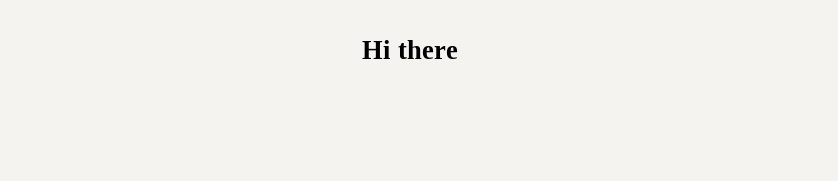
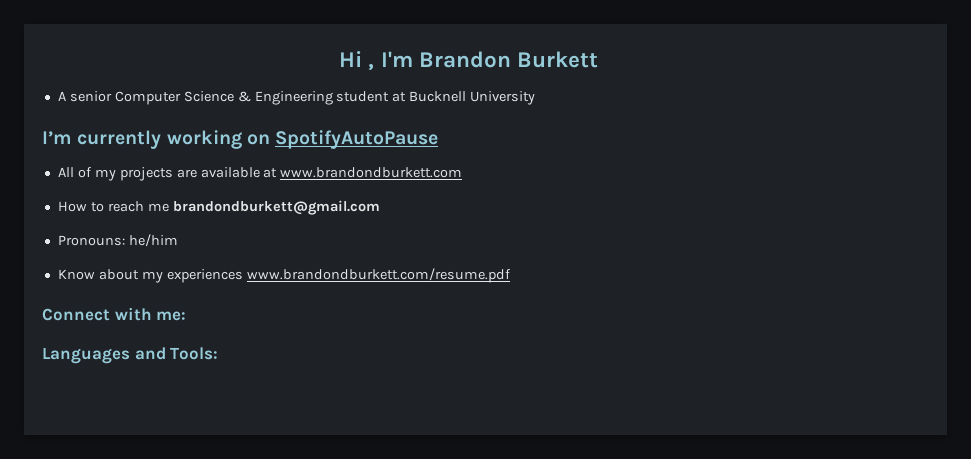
- Hi there
+ Hi , I'm Brandon Burkett
+ A senior Computer Science & Engineering student at Bucknell University
+ I’m currently working on SpotifyAutoPause
+ All of my projects are available at www.brandondburkett.com
+ How to reach me brandondburkett@gmail.com
+ Pronouns: he/him
+ Know about my experiences www.brandondburkett.com/resume.pdf
+ Connect with me:
+ Languages and Tools:

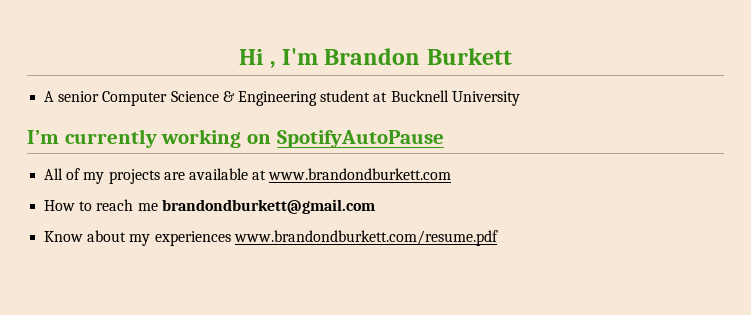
- Pronouns: he/him
- Connect with me:
- Languages and Tools:

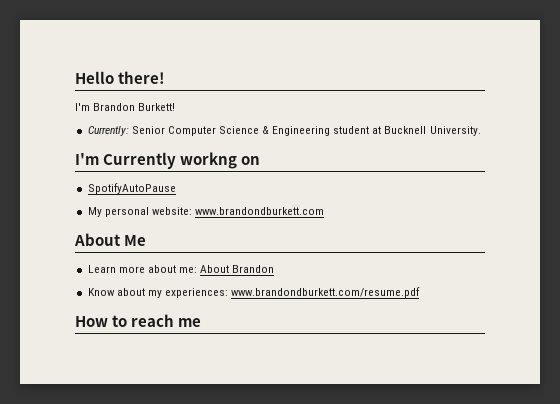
- Hi , I'm Brandon Burkett
- A senior Computer Science & Engineering student at Bucknell University
- I’m currently working on SpotifyAutoPause
+ Hello there!
+ I'm Brandon Burkett!
+ Currently: Senior Computer Science & Engineering student at Bucknell University.
+ I'm Currently workng on
+ SpotifyAutoPause
- All of my projects are available at www.brandondburkett.com
- How to reach me brandondburkett@gmail.com
- Know about my experiences www.brandondburkett.com/resume.pdf
+ My personal website: www.brandondburkett.com
+ About Me
+ Learn more about me: About Brandon
+ Know about my experiences: www.brandondburkett.com/resume.pdf
+ How to reach me

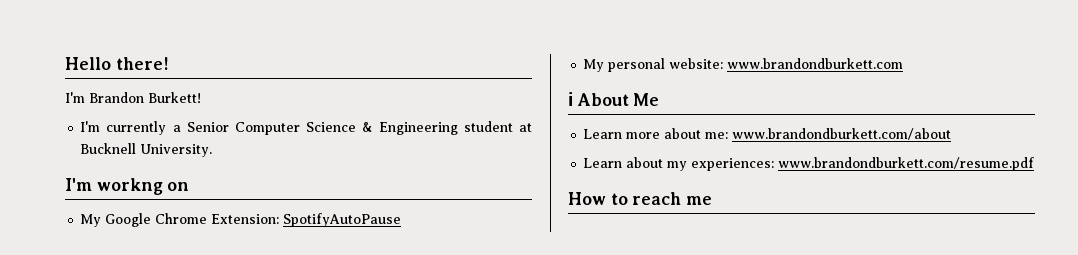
- Currently: Senior Computer Science & Engineering student at Bucknell University.
+ I'm currently a Senior Computer Science & Engineering student at Bucknell University.
- I'm Currently workng on
+ I'm workng on
- SpotifyAutoPause
+ My Google Chrome Extension: SpotifyAutoPause
- About Me
+ ℹ About Me
- Learn more about me: About Brandon
- Know about my experiences: www.brandondburkett.com/resume.pdf
+ Learn more about me: www.brandondburkett.com/about
+ Learn about my experiences: www.brandondburkett.com/resume.pdf

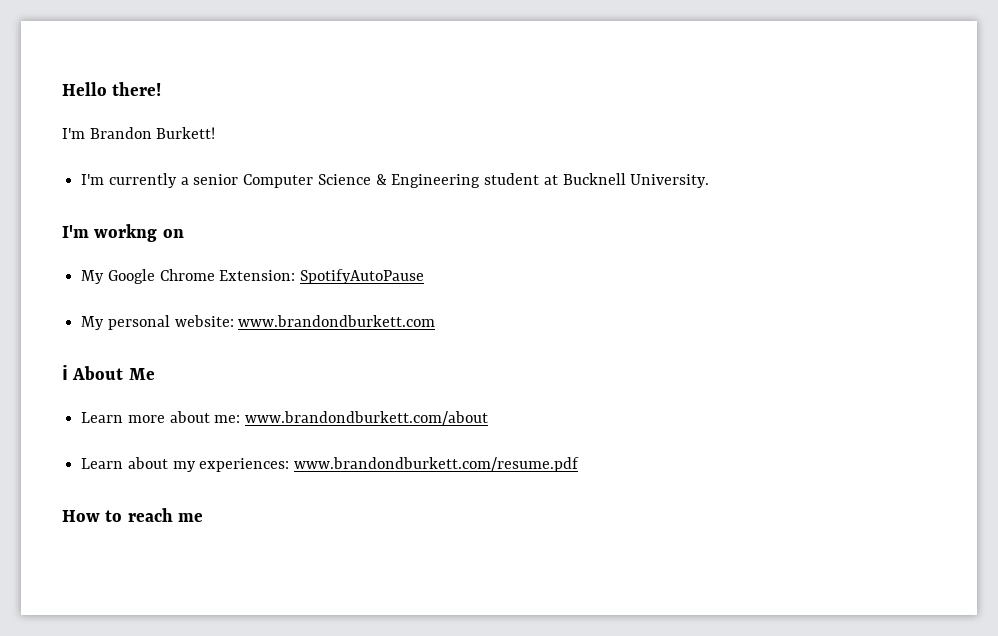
- I'm currently a Senior Computer Science & Engineering student at Bucknell University.
+ I'm currently a senior Computer Science & Engineering student at Bucknell University.

